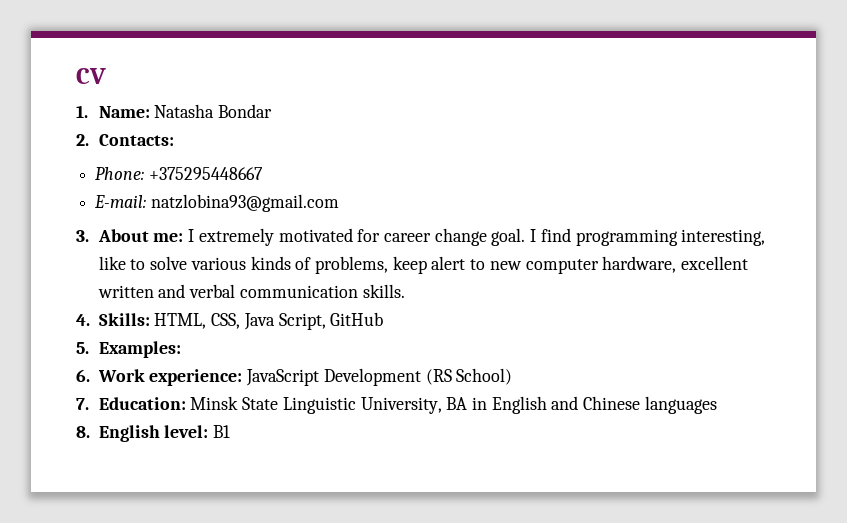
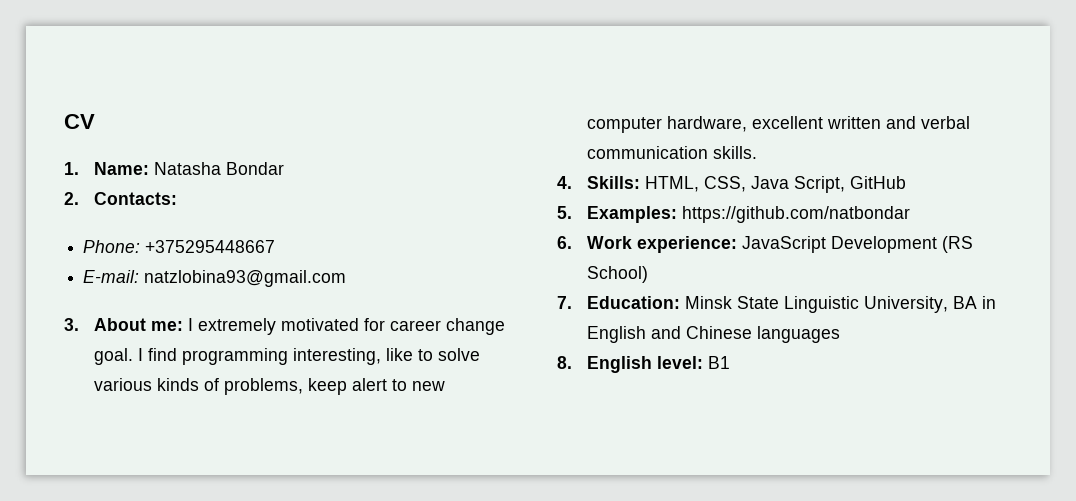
- 5. Examples:
+ 5. Examples: https://github.com/natbondar

